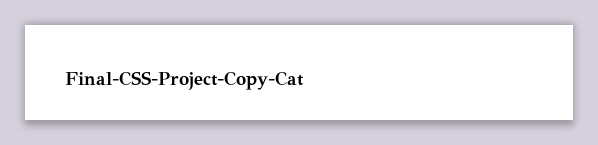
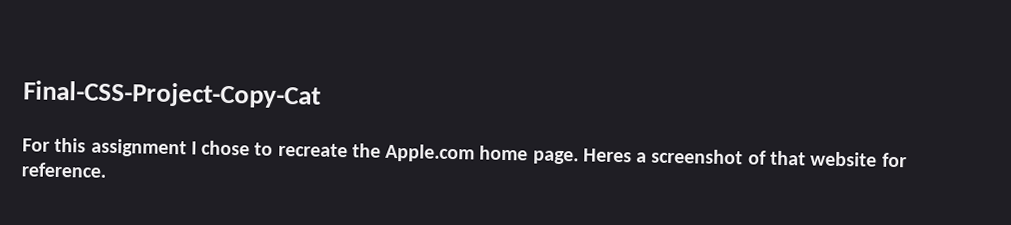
+ For this assignment I chose to recreate the Apple.com home page. Heres a screenshot of that website for reference.

